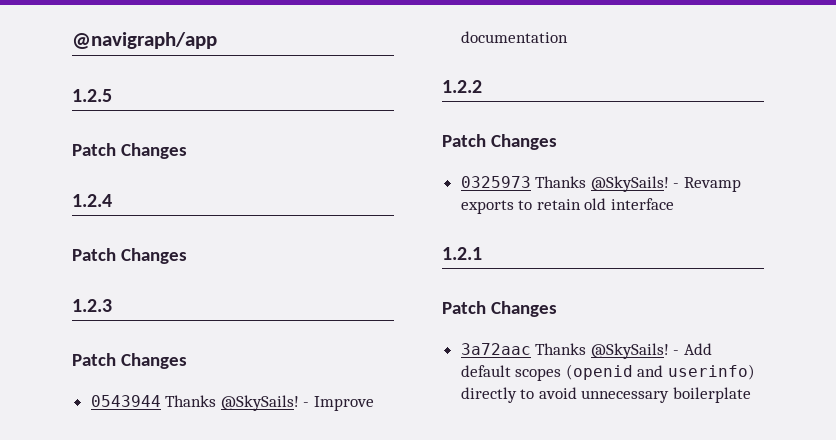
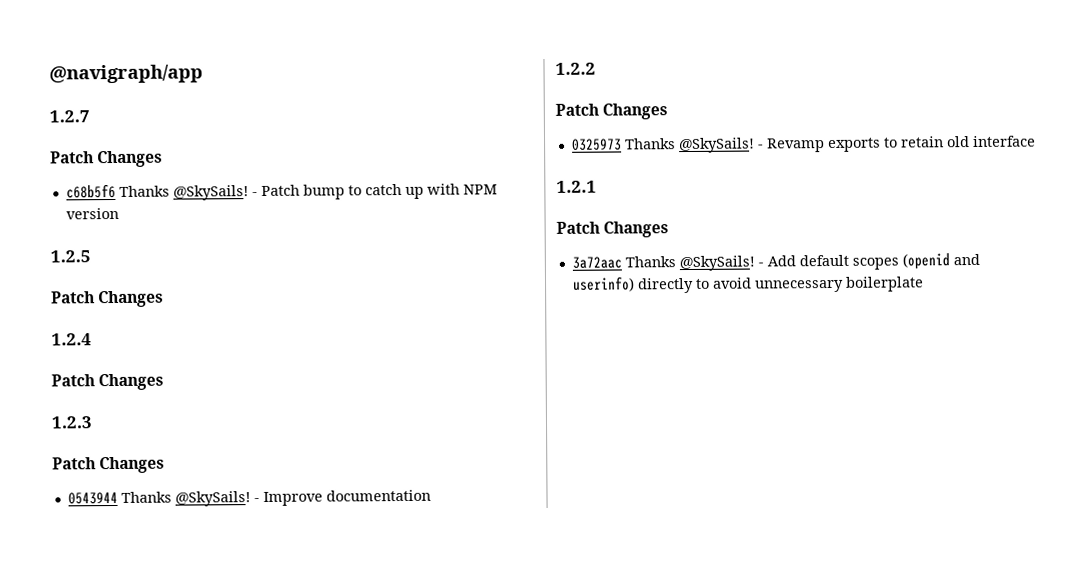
+ 1.2.7
+ Patch Changes
+ c68b5f6 Thanks @SkySails! - Patch bump to catch up with NPM version

